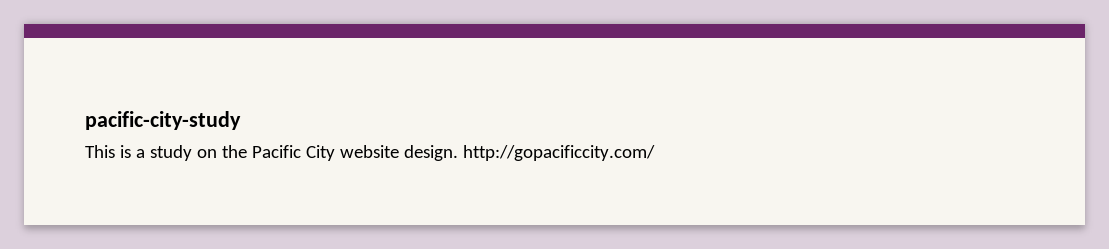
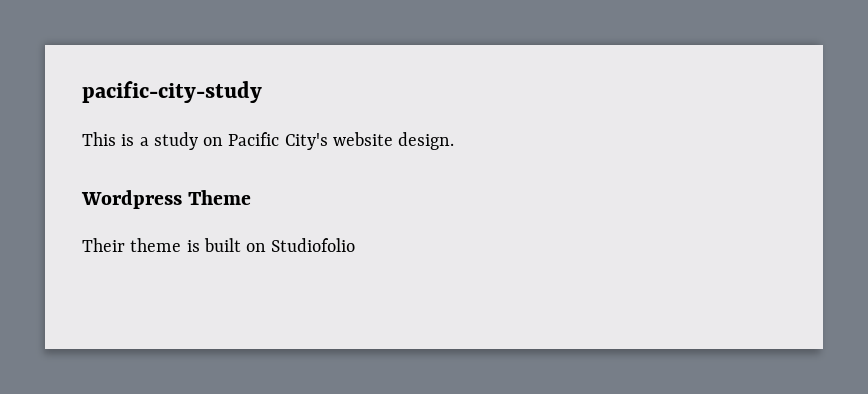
- This is a study on the Pacific City website design. http://gopacificcity.com/
+ This is a study on Pacific City's website design.
+ Wordpress Theme
+ Their theme is built on Studiofolio

